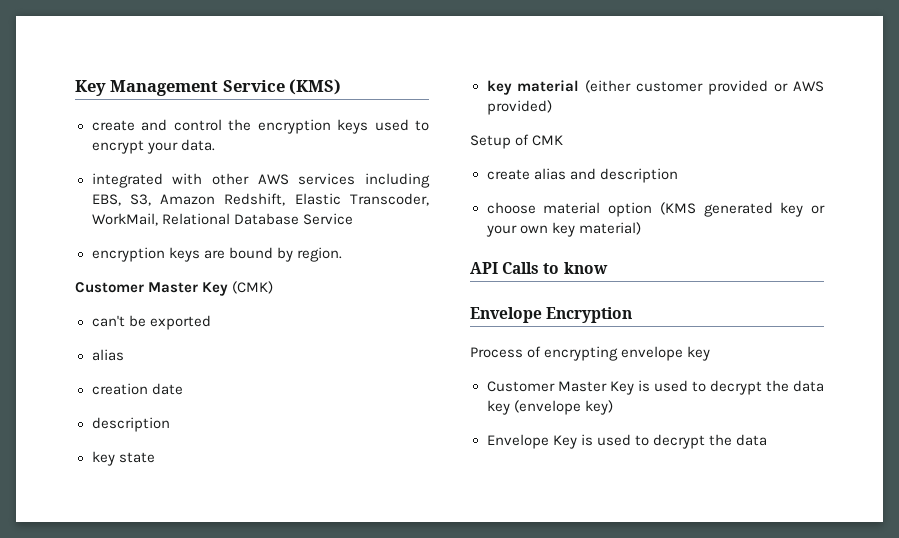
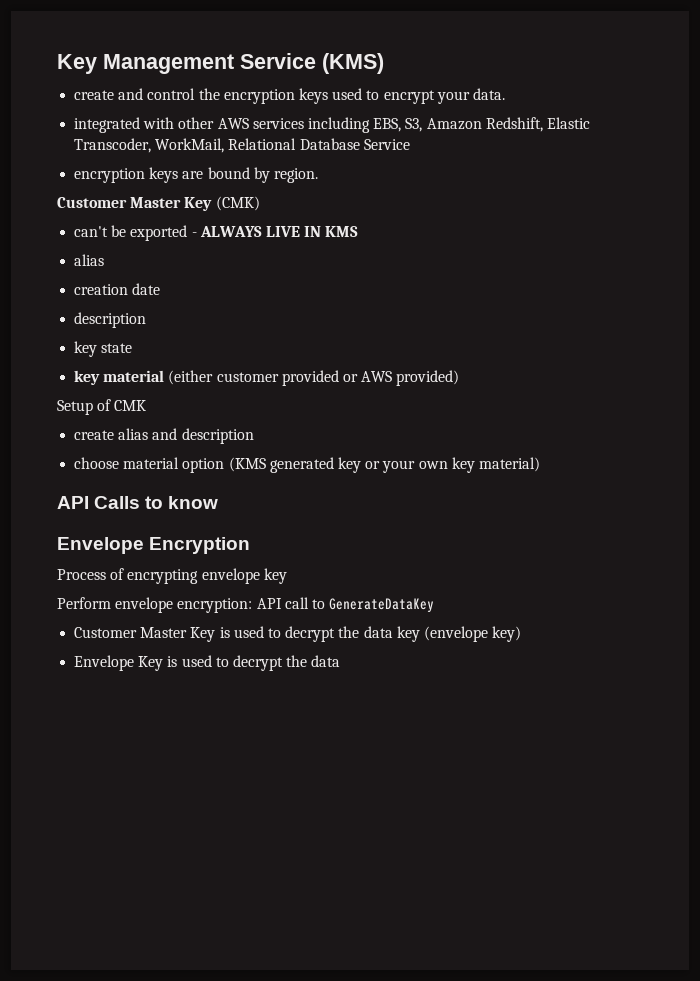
- can't be exported
+ can't be exported - ALWAYS LIVE IN KMS
+ Perform envelope encryption: API call to GenerateDataKey

